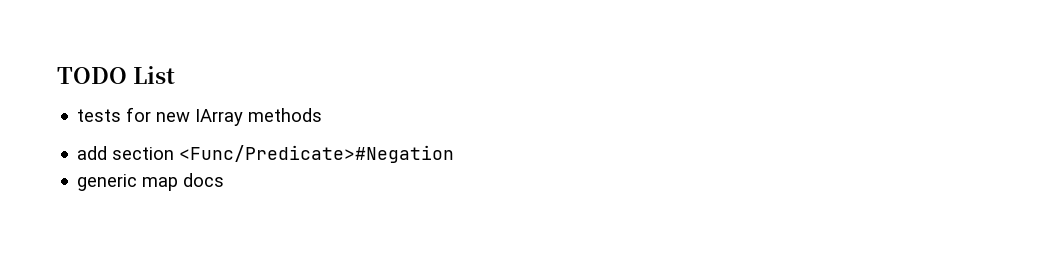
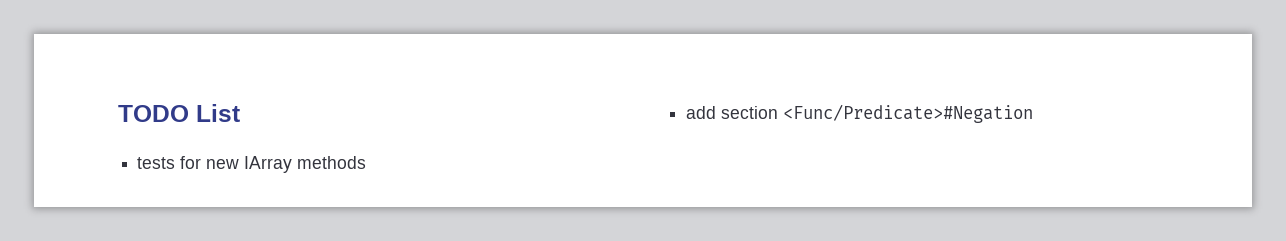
- generic map docs

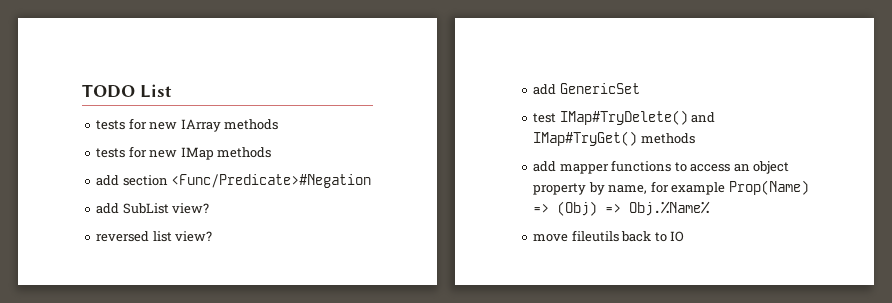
+ tests for new IMap methods
  add section <Func/Predicate>#Negation
+ add SubList view?
+ reversed list view?
+ add GenericSet
+ test IMap#TryDelete() and IMap#TryGet() methods
+ add mapper functions to access an object property by name, for example Prop(Name) => (Obj) => Obj.%Name%
+ move fileutils back to IO

